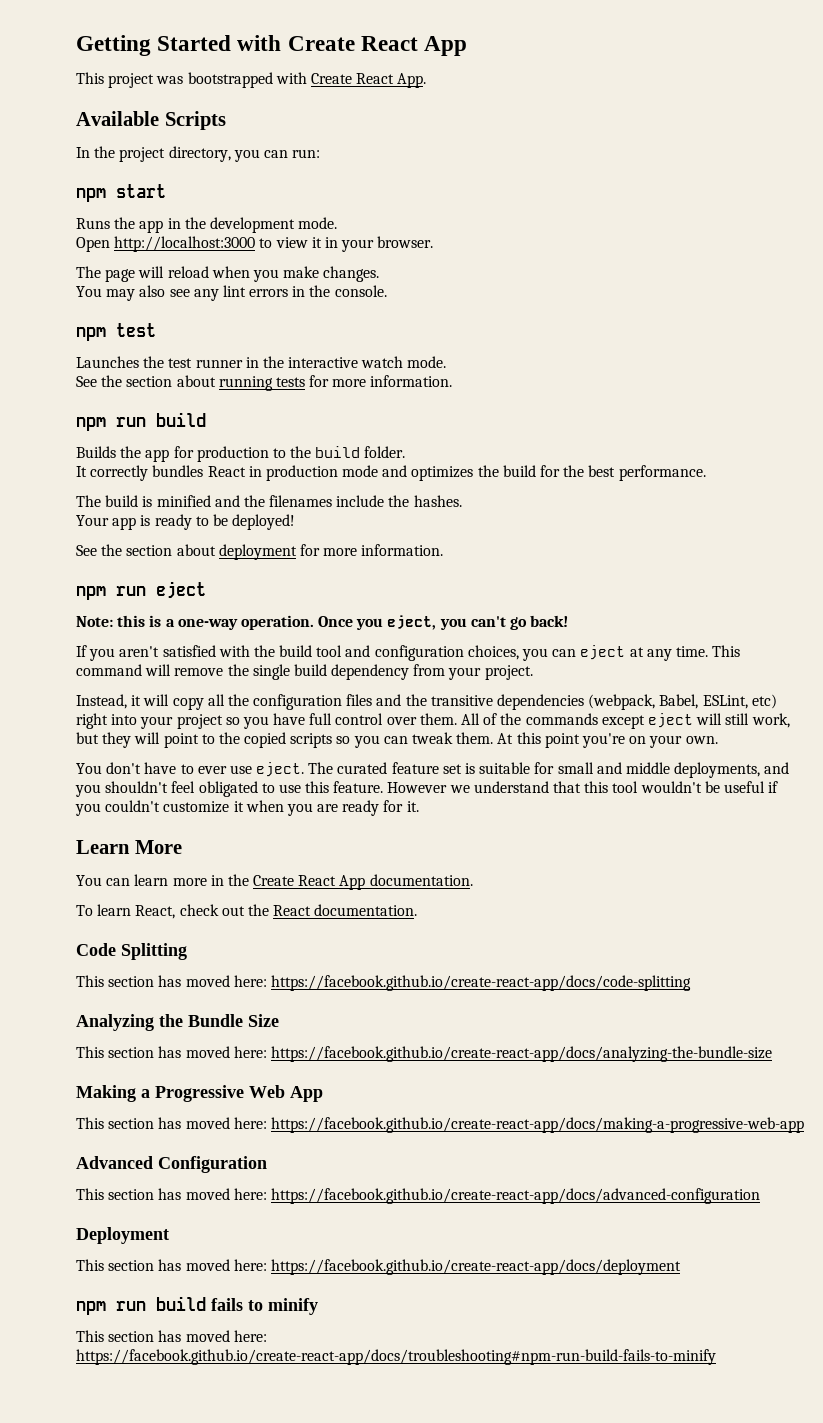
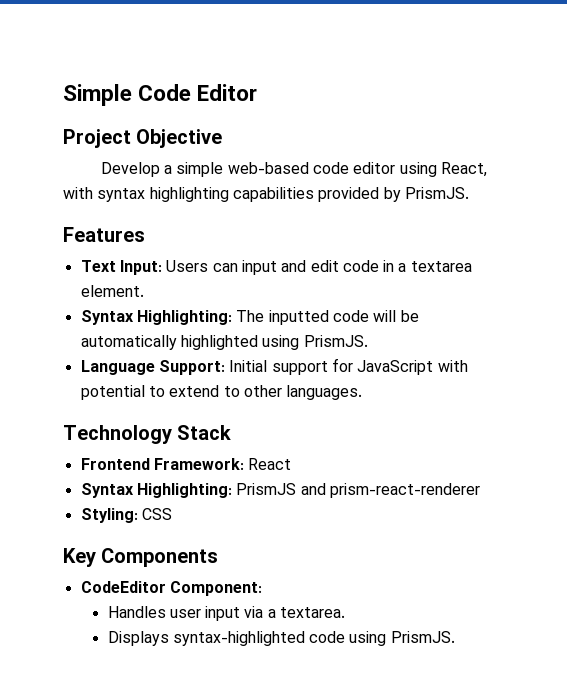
- Getting Started with Create React App
- This project was bootstrapped with Create React App.
- Available Scripts
- In the project directory, you can run:
- npm start
- Runs the app in the development mode.
- Open http://localhost:3000 to view it in your browser.
- The page will reload when you make changes.
- You may also see any lint errors in the console.
- npm test
- Launches the test runner in the interactive watch mode.
- See the section about running tests for more information.
- npm run build
- Builds the app for production to the build folder.
- It correctly bundles React in production mode and optimizes the build for the best performance.
- The build is minified and the filenames include the hashes.
- Your app is ready to be deployed!
- See the section about deployment for more information.
- npm run eject
- Note: this is a one-way operation. Once you eject, you can't go back!
- If you aren't satisfied with the build tool and configuration choices, you can eject at any time. This command will remove the single build dependency from your project.
- Instead, it will copy all the configuration files and the transitive dependencies (webpack, Babel, ESLint, etc) right into your project so you have full control over them. All of the commands except eject will still work, but they will point to the copied scripts so you can tweak them. At this point you're on your own.
- You don't have to ever use eject. The curated feature set is suitable for small and middle deployments, and you shouldn't feel obligated to use this feature. However we understand that this tool wouldn't be useful if you couldn't customize it when you are ready for it.
- Learn More
- You can learn more in the Create React App documentation.
- To learn React, check out the React documentation.
- Code Splitting
- This section has moved here: https://facebook.github.io/create-react-app/docs/code-splitting
- Analyzing the Bundle Size
- This section has moved here: https://facebook.github.io/create-react-app/docs/analyzing-the-bundle-size
- Making a Progressive Web App
- This section has moved here: https://facebook.github.io/create-react-app/docs/making-a-progressive-web-app
- Advanced Configuration
- This section has moved here: https://facebook.github.io/create-react-app/docs/advanced-configuration
- Deployment
- This section has moved here: https://facebook.github.io/create-react-app/docs/deployment
- npm run build fails to minify
- This section has moved here: https://facebook.github.io/create-react-app/docs/troubleshooting#npm-run-build-fails-to-minify
+ Simple Code Editor
+ Project Objective
+ Develop a simple web-based code editor using React, with syntax highlighting capabilities provided by PrismJS.
+ Features
+ Text Input: Users can input and edit code in a textarea element.
+ Syntax Highlighting: The inputted code will be automatically highlighted using PrismJS.
+ Language Support: Initial support for JavaScript with potential to extend to other languages.
+ Technology Stack
+ Frontend Framework: React
+ Syntax Highlighting: PrismJS and prism-react-renderer
+ Styling: CSS
+ Key Components
+ CodeEditor Component:
+ Handles user input via a textarea.
+ Displays syntax-highlighted code using PrismJS.

